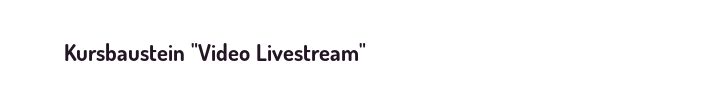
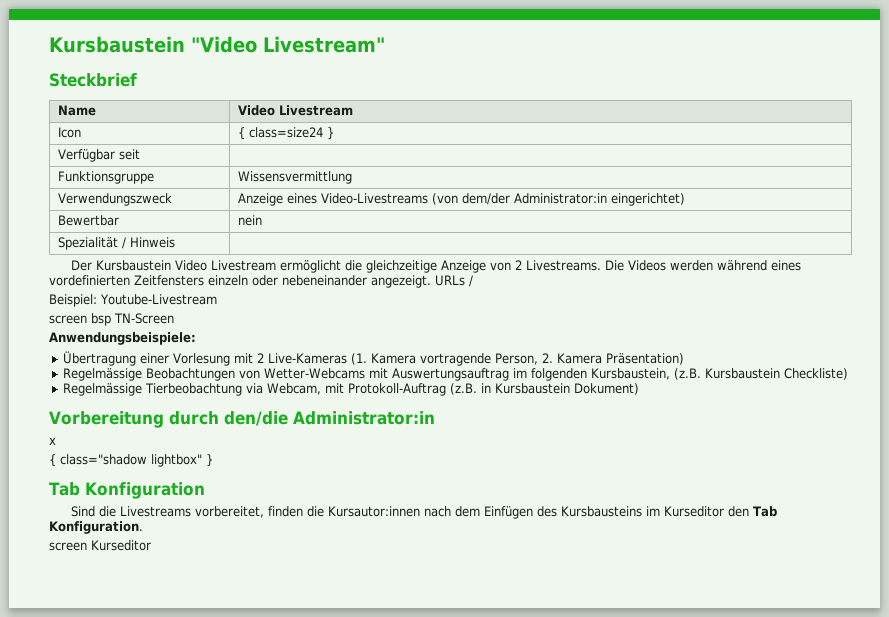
+ Steckbrief
+ Name | Video Livestream
+ Icon | { class=size24 }
+ Verfügbar seit |
+ Funktionsgruppe | Wissensvermittlung
+ Verwendungszweck | Anzeige eines Video-Livestreams (von dem/der Administrator:in eingerichtet)
+ Bewertbar | nein
+ Spezialität / Hinweis |
+ Der Kursbaustein Video Livestream ermöglicht die gleichzeitige Anzeige von 2 Livestreams. Die Videos werden während eines vordefinierten Zeitfensters einzeln oder nebeneinander angezeigt. URLs /
+ Beispiel: Youtube-Livestream
+ screen bsp TN-Screen
+ Anwendungsbeispiele:
+ Übertragung einer Vorlesung mit 2 Live-Kameras (1. Kamera vortragende Person, 2. Kamera Präsentation)
+ Regelmässige Beobachtungen von Wetter-Webcams mit Auswertungsauftrag im folgenden Kursbaustein, (z.B. Kursbaustein Checkliste)
+ Regelmässige Tierbeobachtung via Webcam, mit Protokoll-Auftrag (z.B. in Kursbaustein Dokument)
+ Vorbereitung durch den/die Administrator:in
+ x
+ { class="shadow lightbox" }
+ Tab Konfiguration
+ Sind die Livestreams vorbereitet, finden die Kursautor:innen nach dem Einfügen des Kursbausteins im Kurseditor den Tab Konfiguration.
+ screen Kurseditor

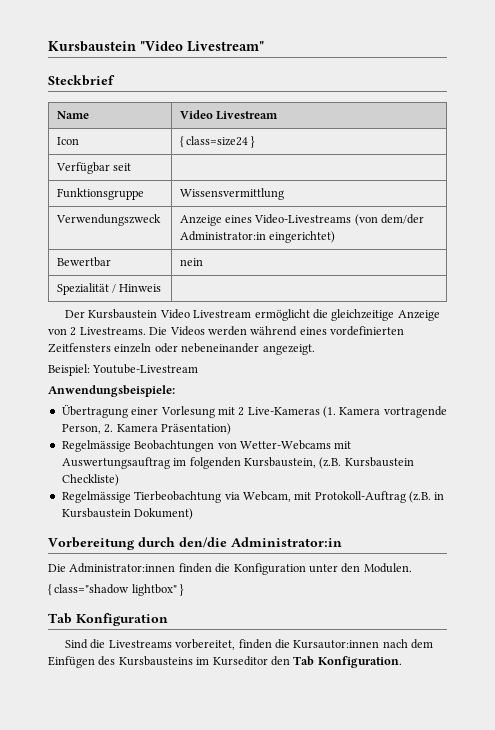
- URLs /
- screen bsp TN-Screen
- x
+ Die Administrator:innen finden die Konfiguration unter den Modulen.
- screen Kurseditor

